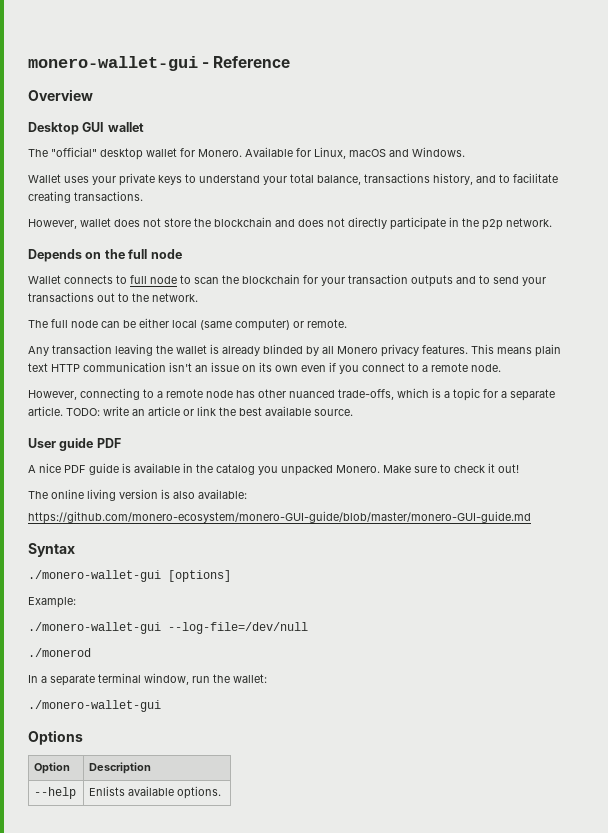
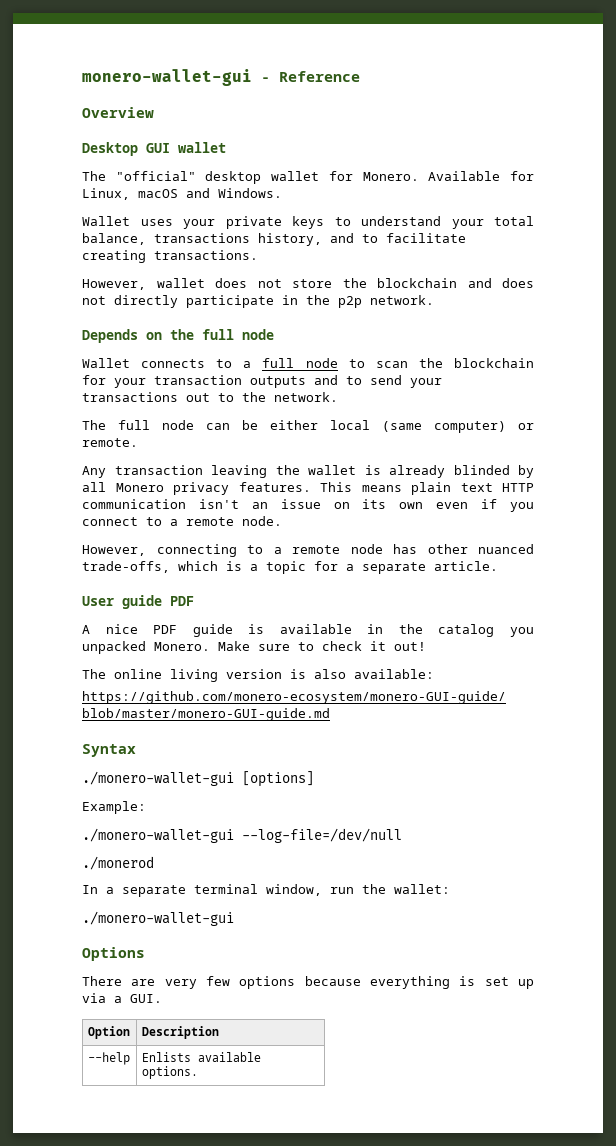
- Wallet connects to full node to scan the blockchain for your transaction outputs and to send your transactions out to the network.
+ Wallet connects to a full node to scan the blockchain for your transaction outputs and to send your transactions out to the network.
- TODO: write an article or link the best available source.
+ There are very few options because everything is set up via a GUI.

